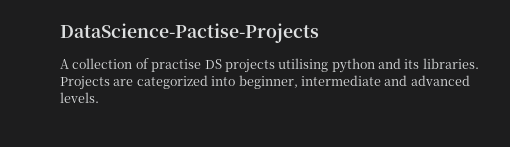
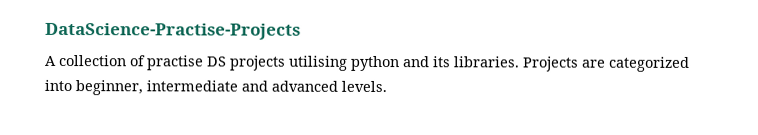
- DataScience-Pactise-Projects
+ DataScience-Practise-Projects

